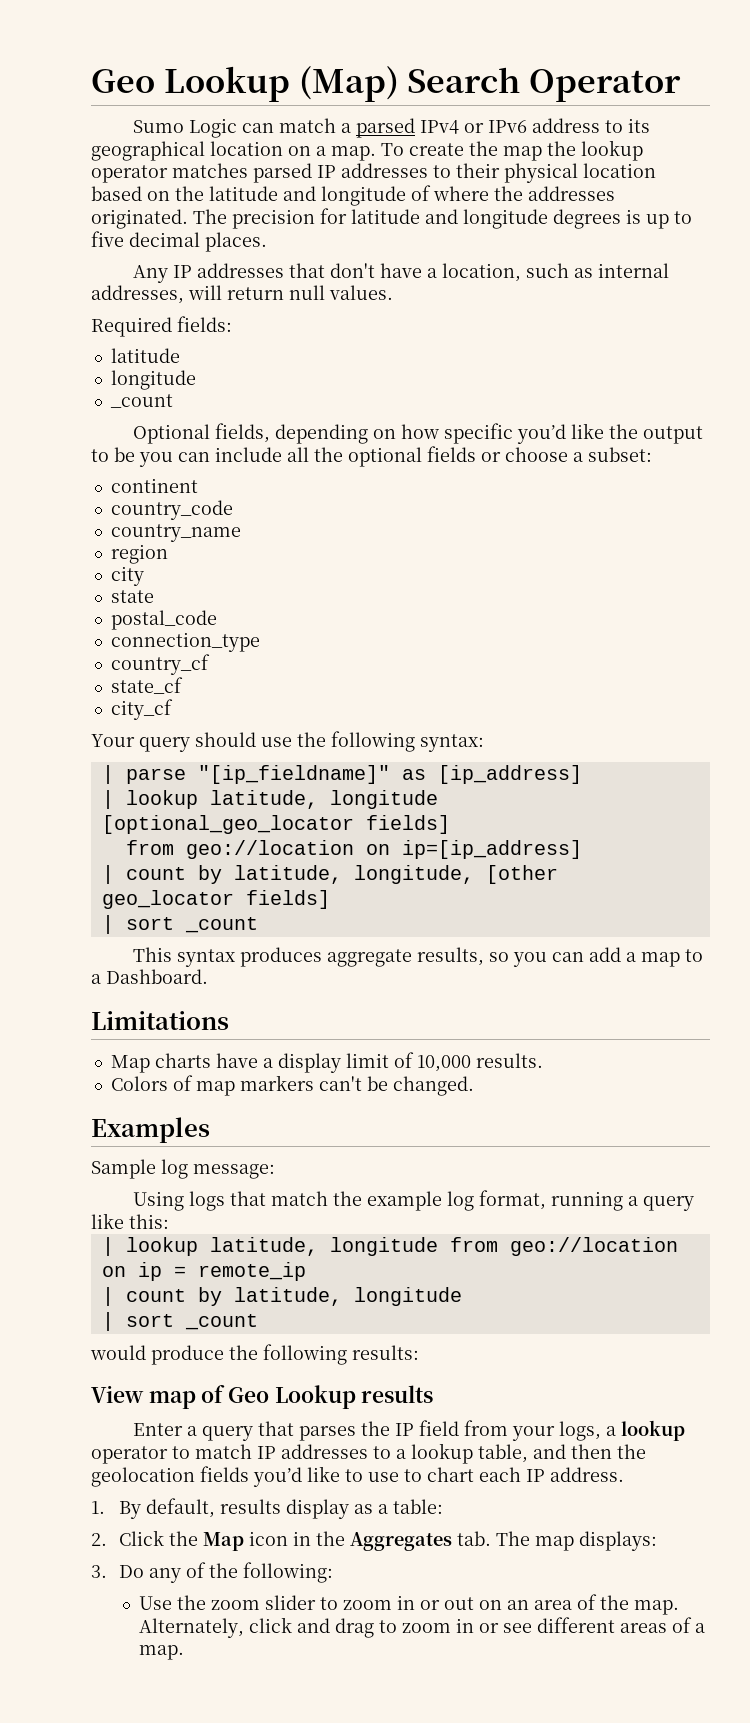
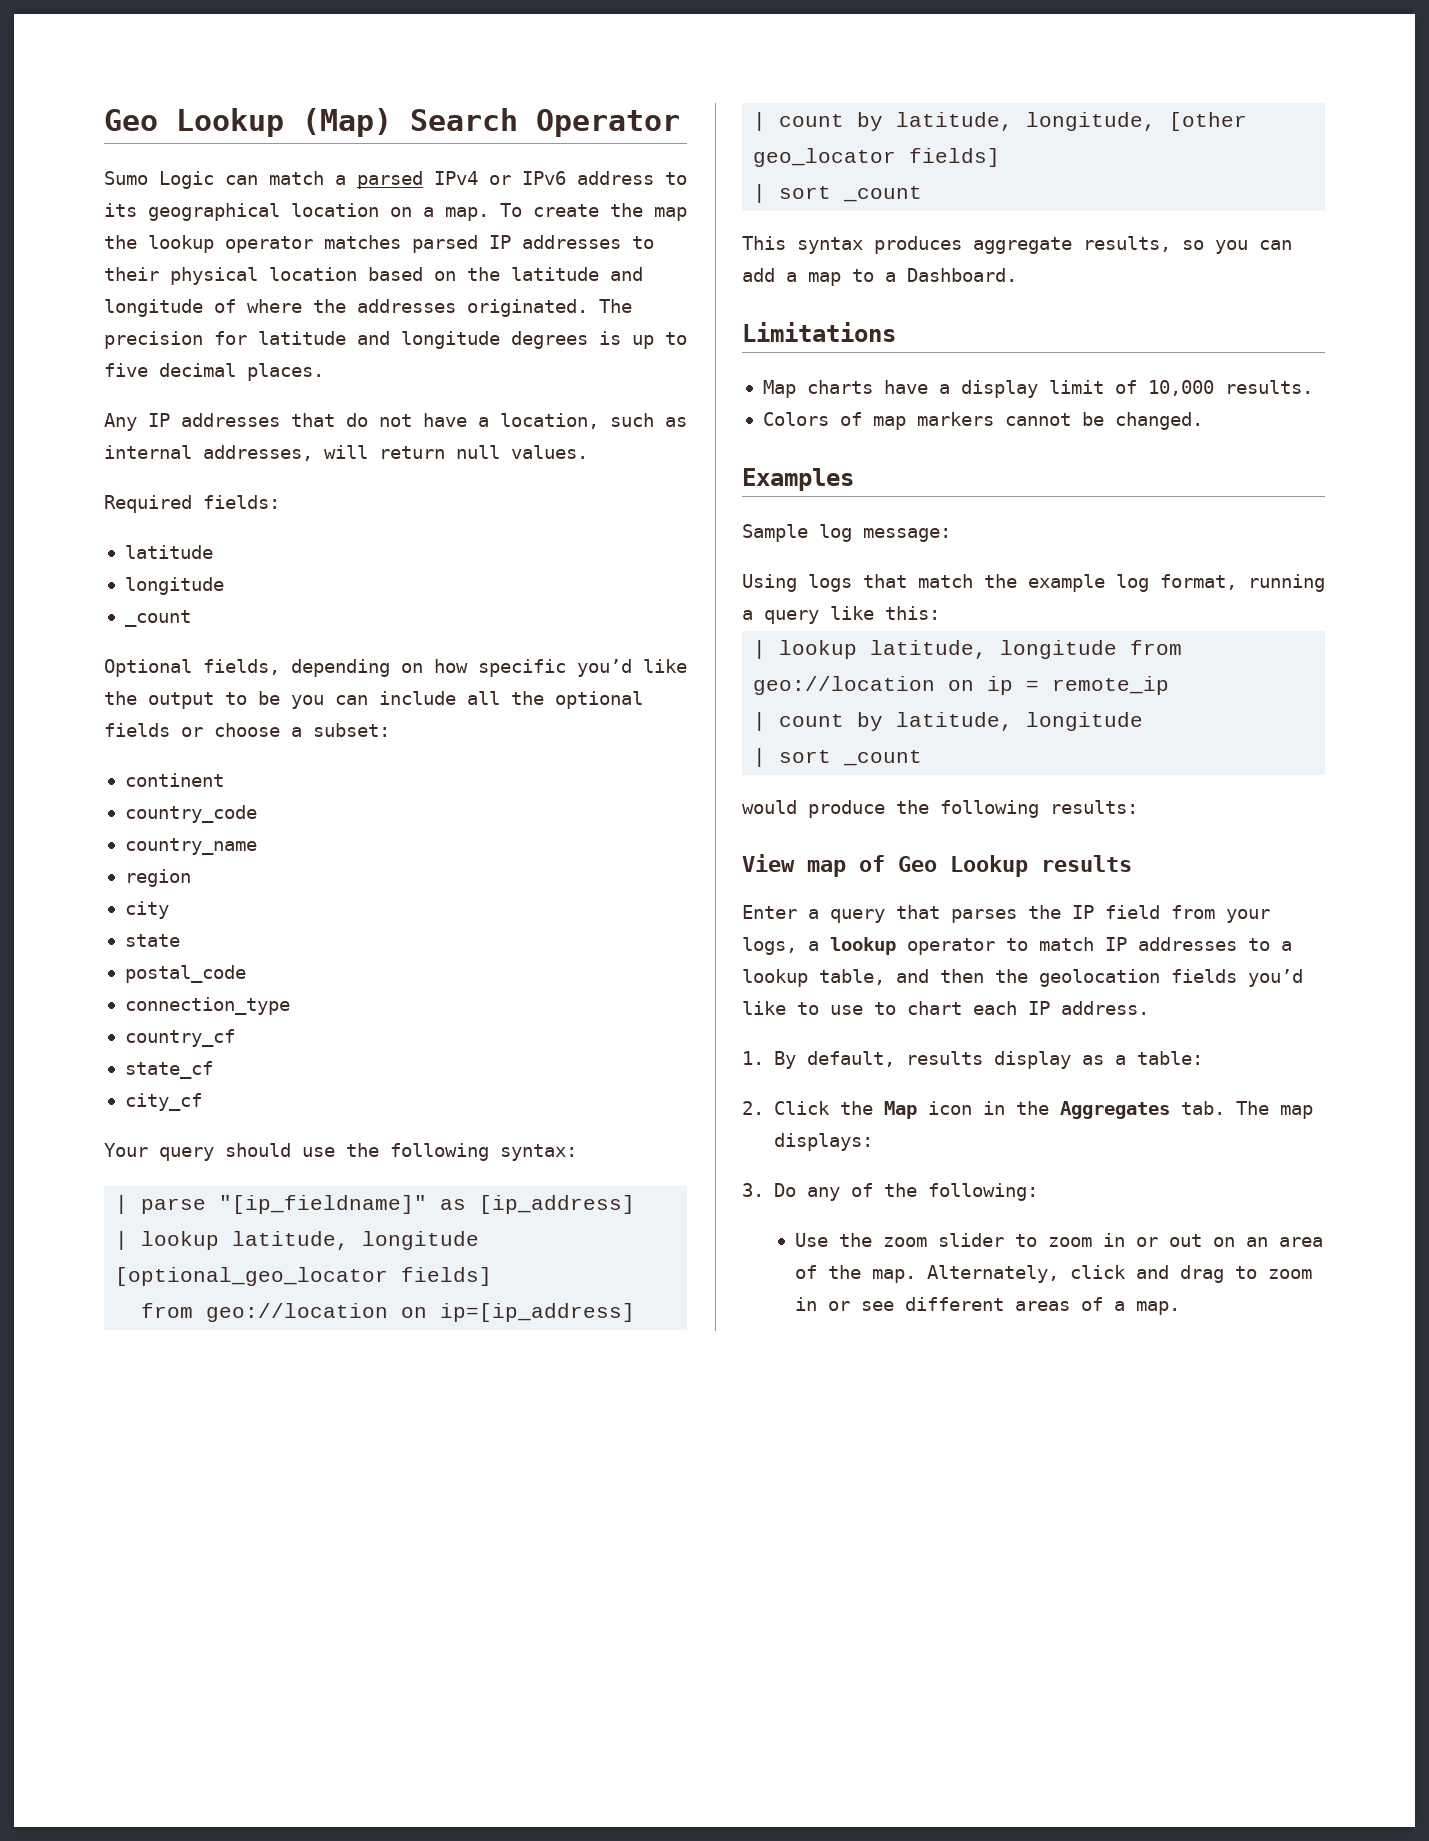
- Any IP addresses that don't have a location, such as internal addresses, will return null values.
+ Any IP addresses that do not have a location, such as internal addresses, will return null values.
- Colors of map markers can't be changed.
+ Colors of map markers cannot be changed.

